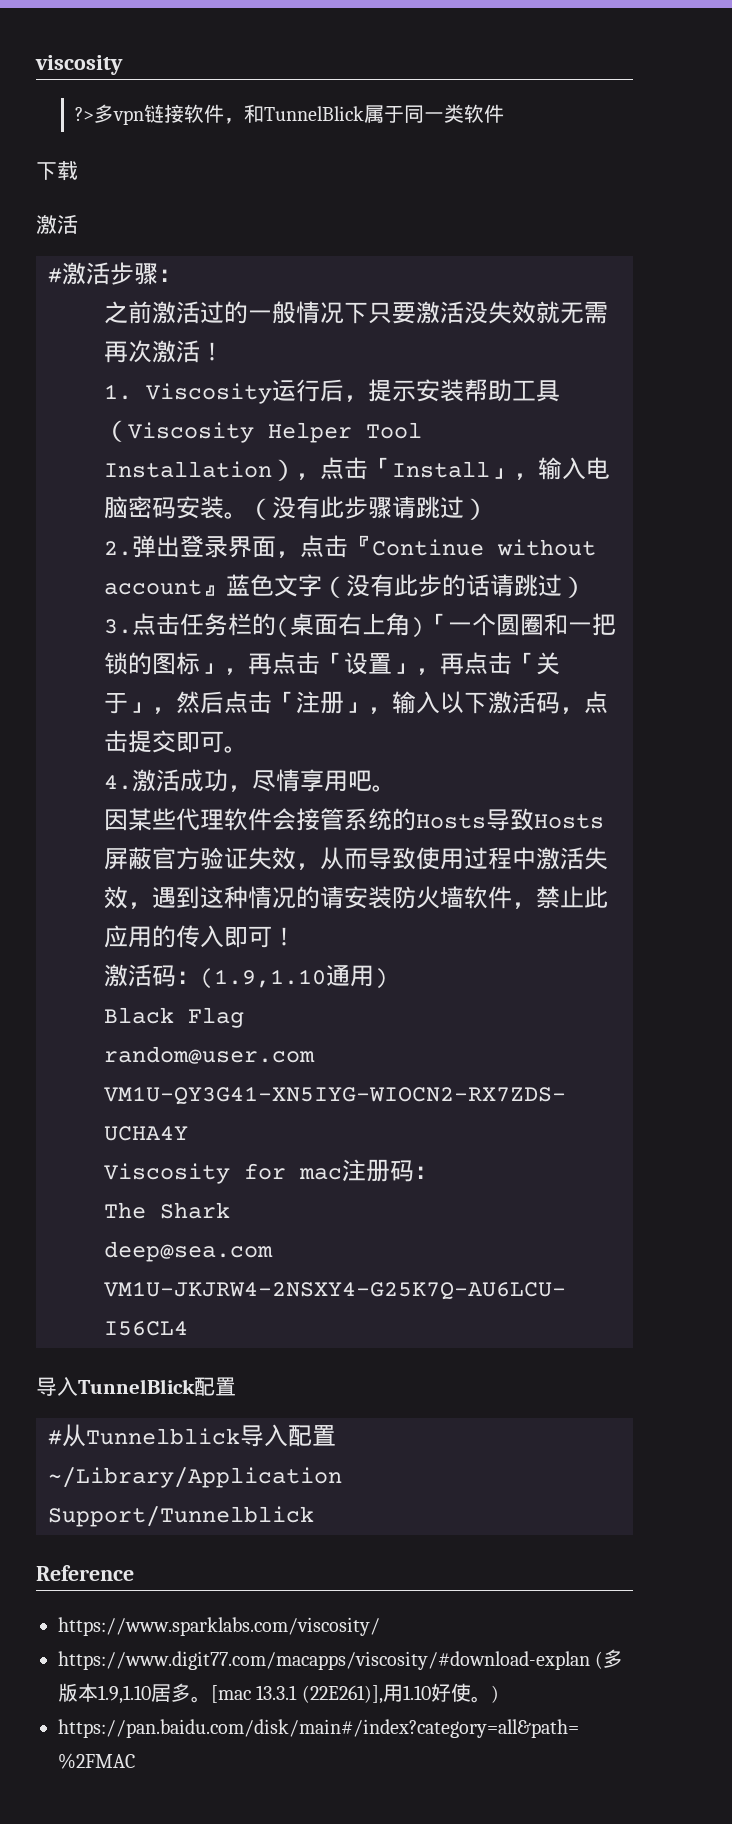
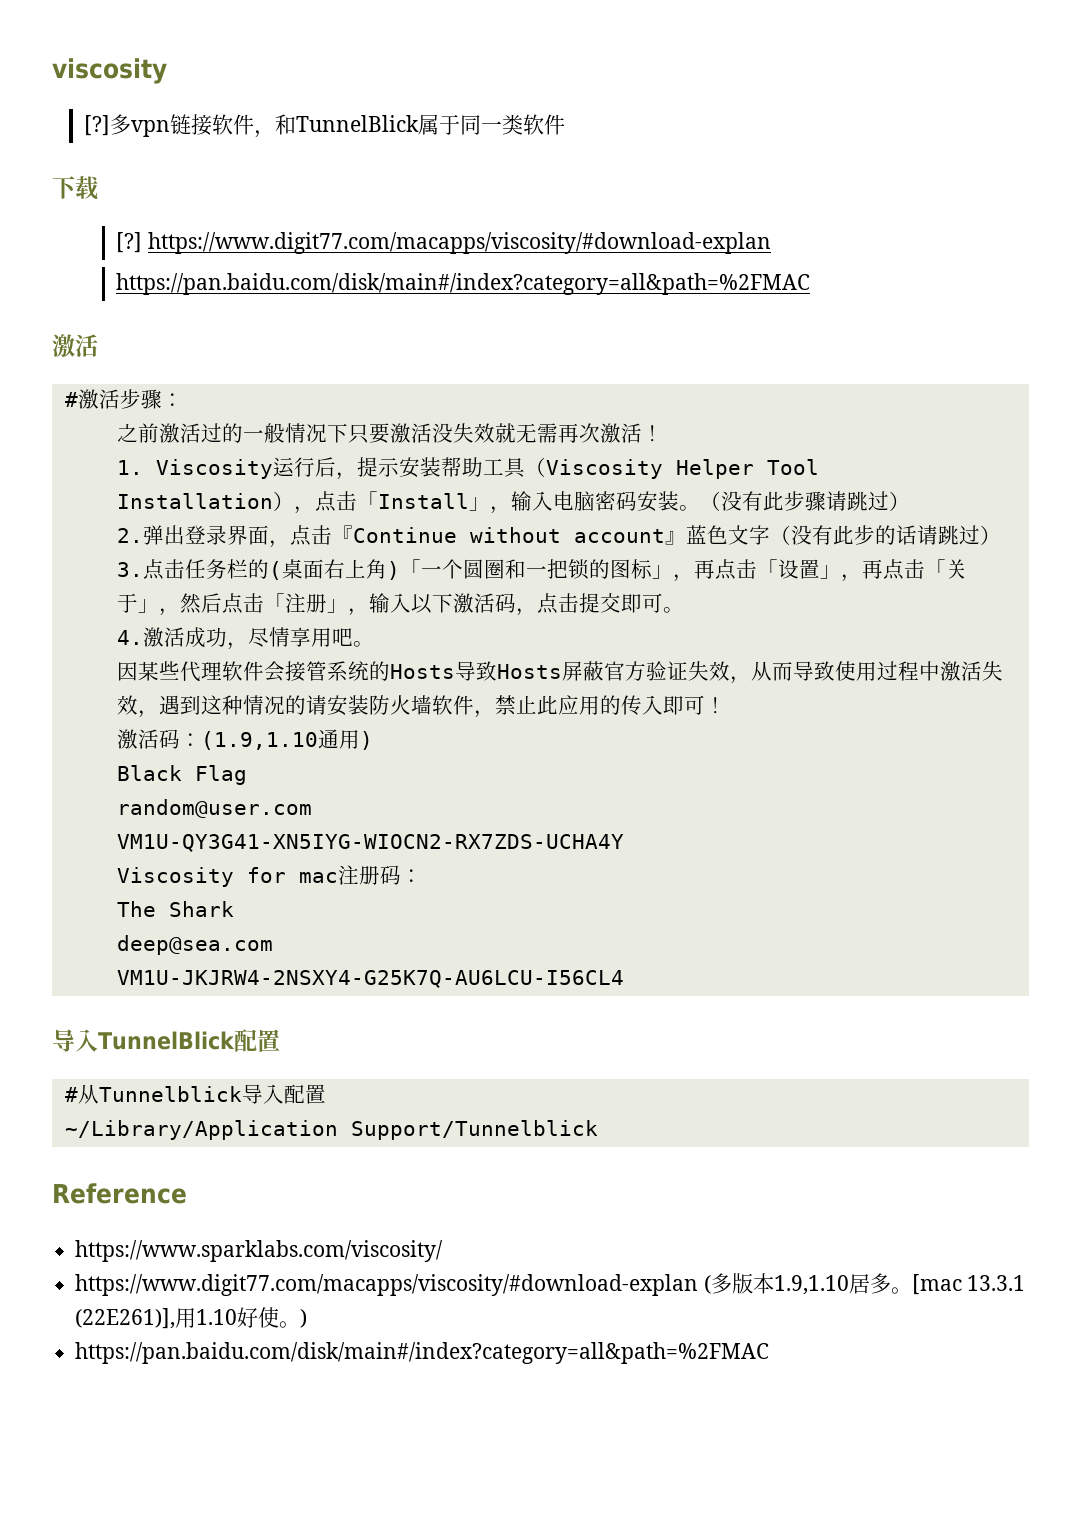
- ?>多vpn链接软件，和TunnelBlick属于同一类软件
+ [?]多vpn链接软件，和TunnelBlick属于同一类软件
+ [?] https://www.digit77.com/macapps/viscosity/#download-explan
+ https://pan.baidu.com/disk/main#/index?category=all&path=%2FMAC

